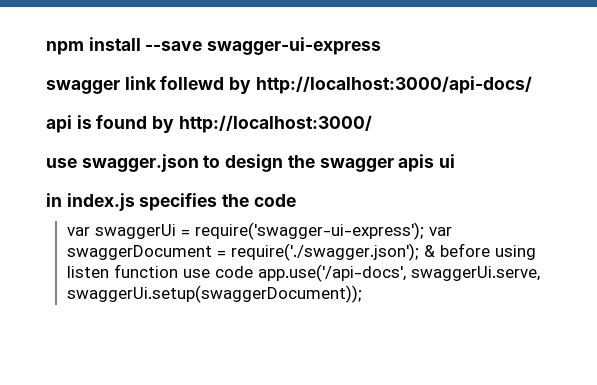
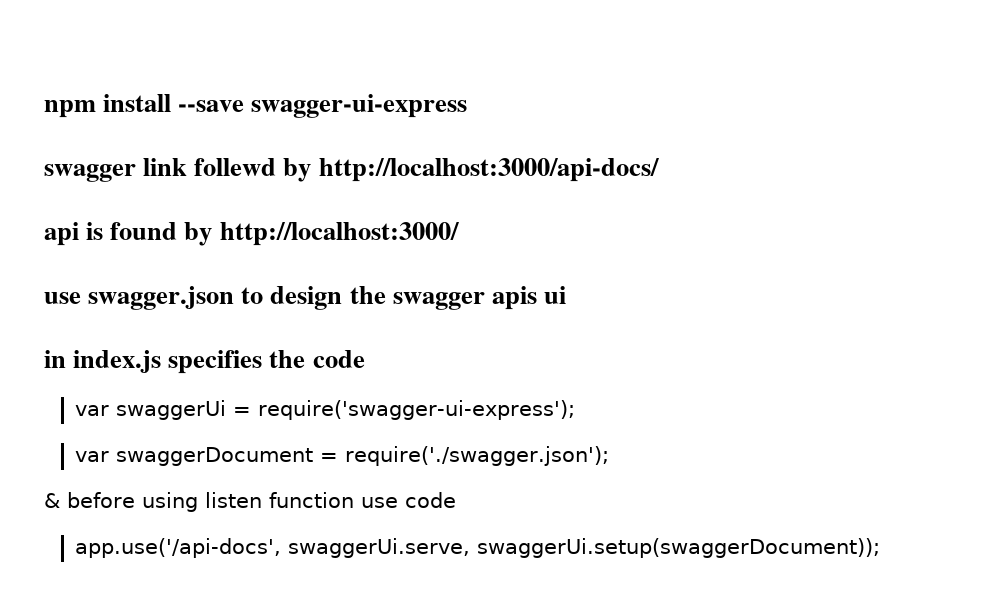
- var swaggerUi = require('swagger-ui-express'); var swaggerDocument = require('./swagger.json'); & before using listen function use code app.use('/api-docs', swaggerUi.serve, swaggerUi.setup(swaggerDocument));
+ var swaggerUi = require('swagger-ui-express');
+ var swaggerDocument = require('./swagger.json');
+ & before using listen function use code
+ app.use('/api-docs', swaggerUi.serve, swaggerUi.setup(swaggerDocument));

